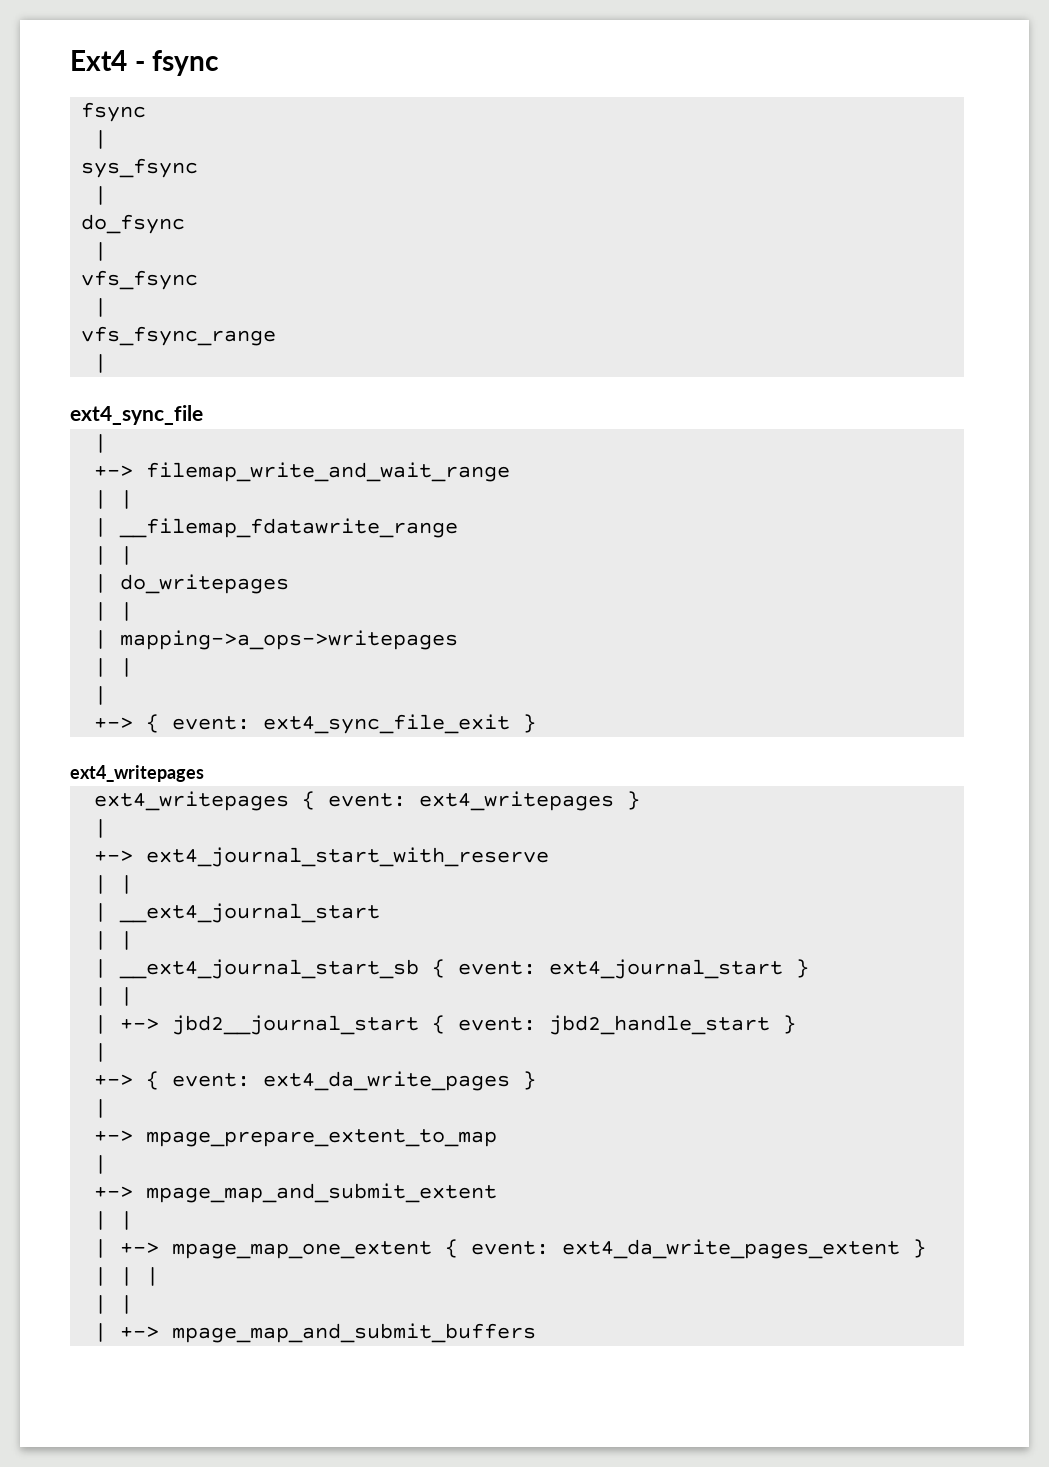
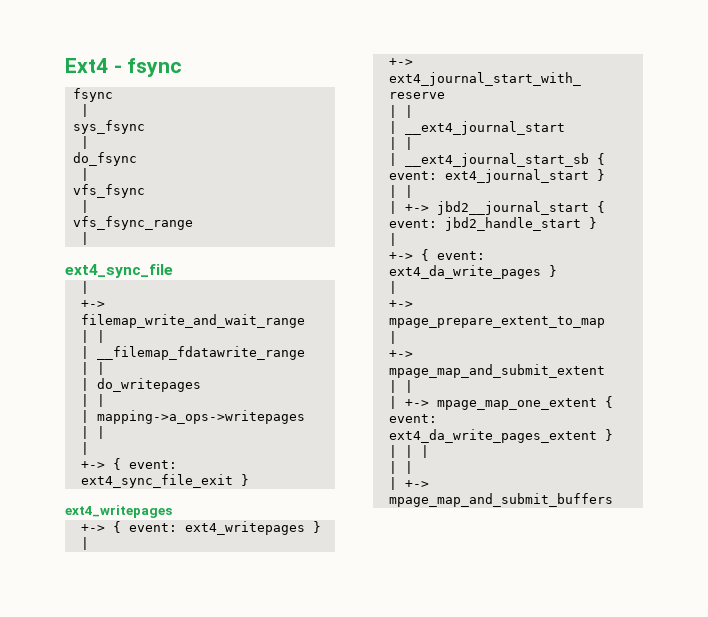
- ext4_writepages { event: ext4_writepages }
+ +-> { event: ext4_writepages }

